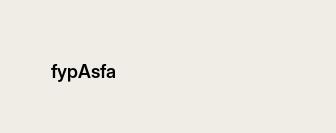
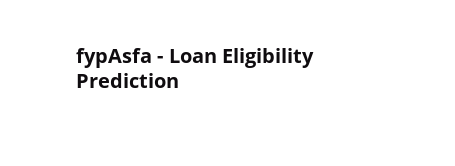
- fypAsfa
+ fypAsfa - Loan Eligibility Prediction

